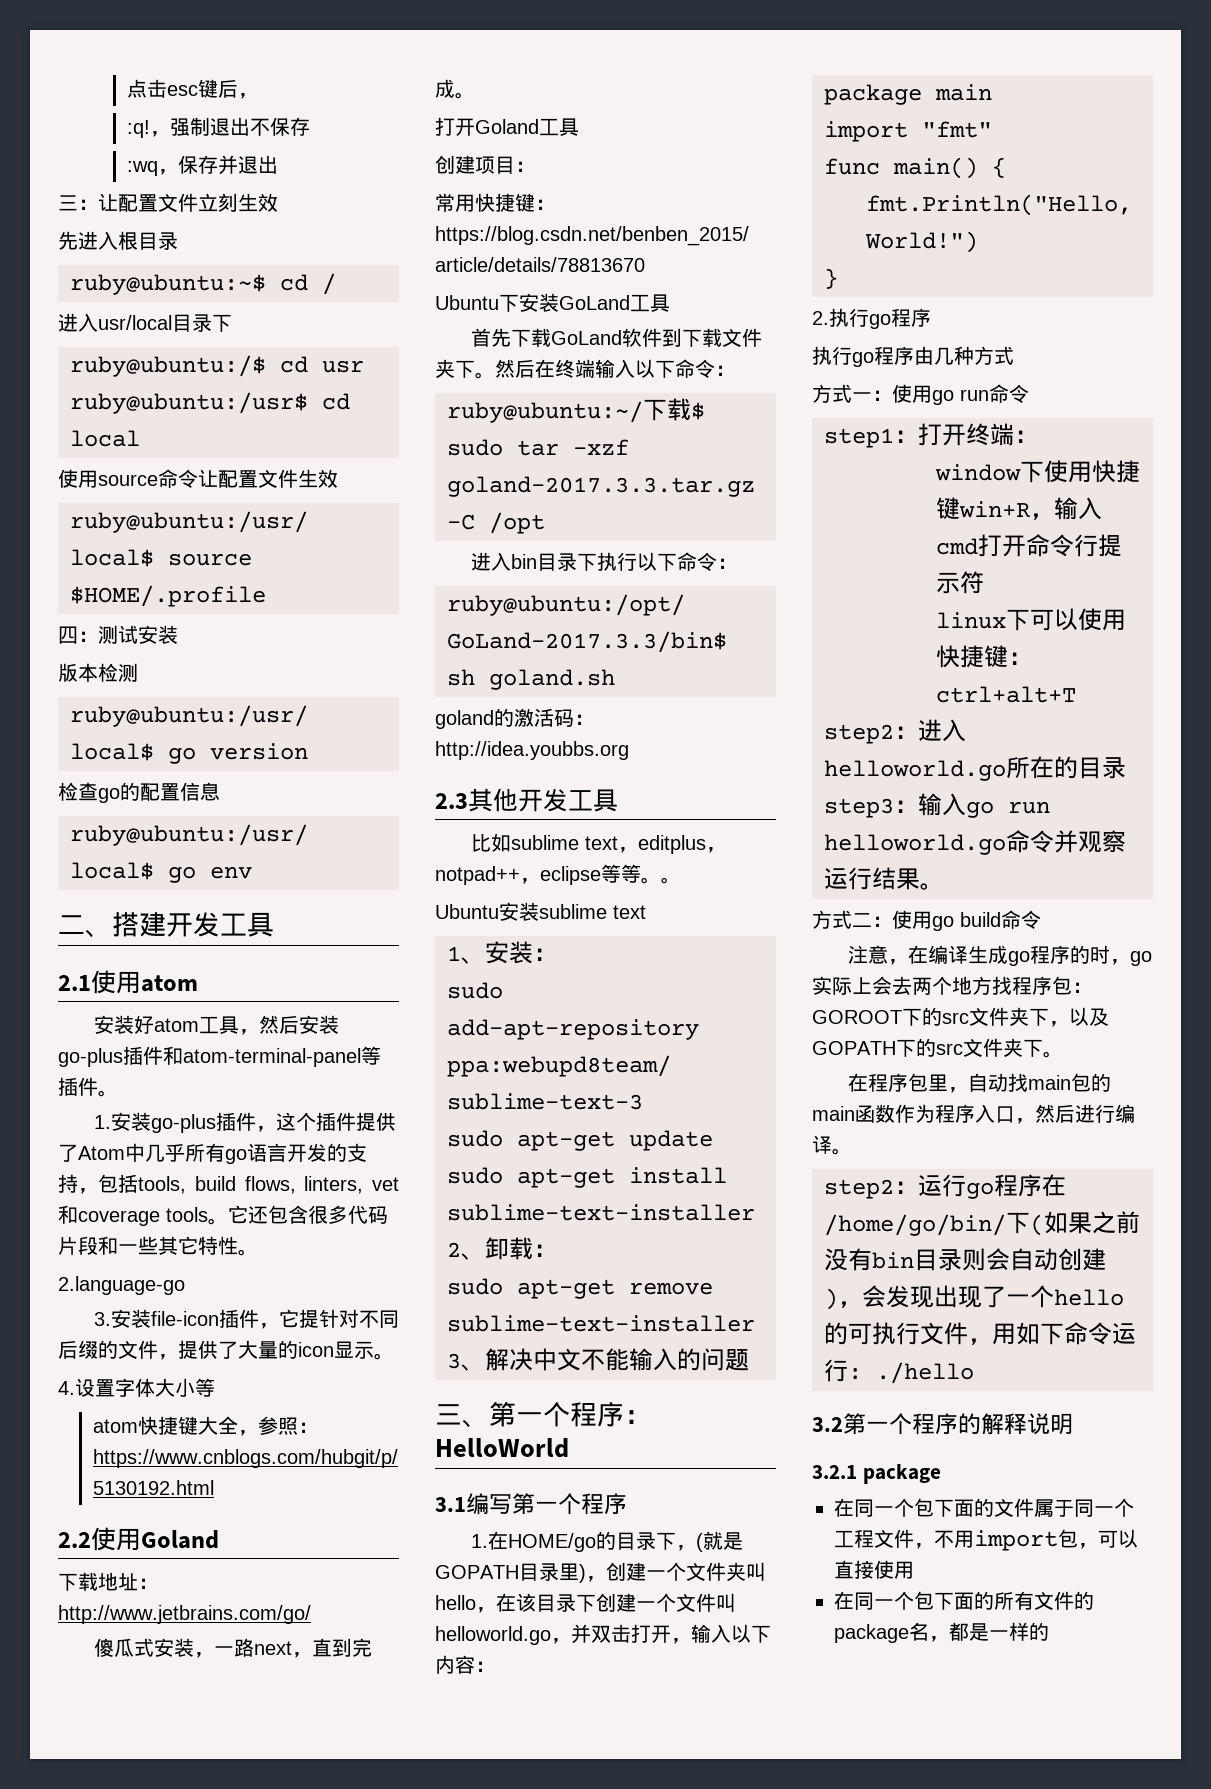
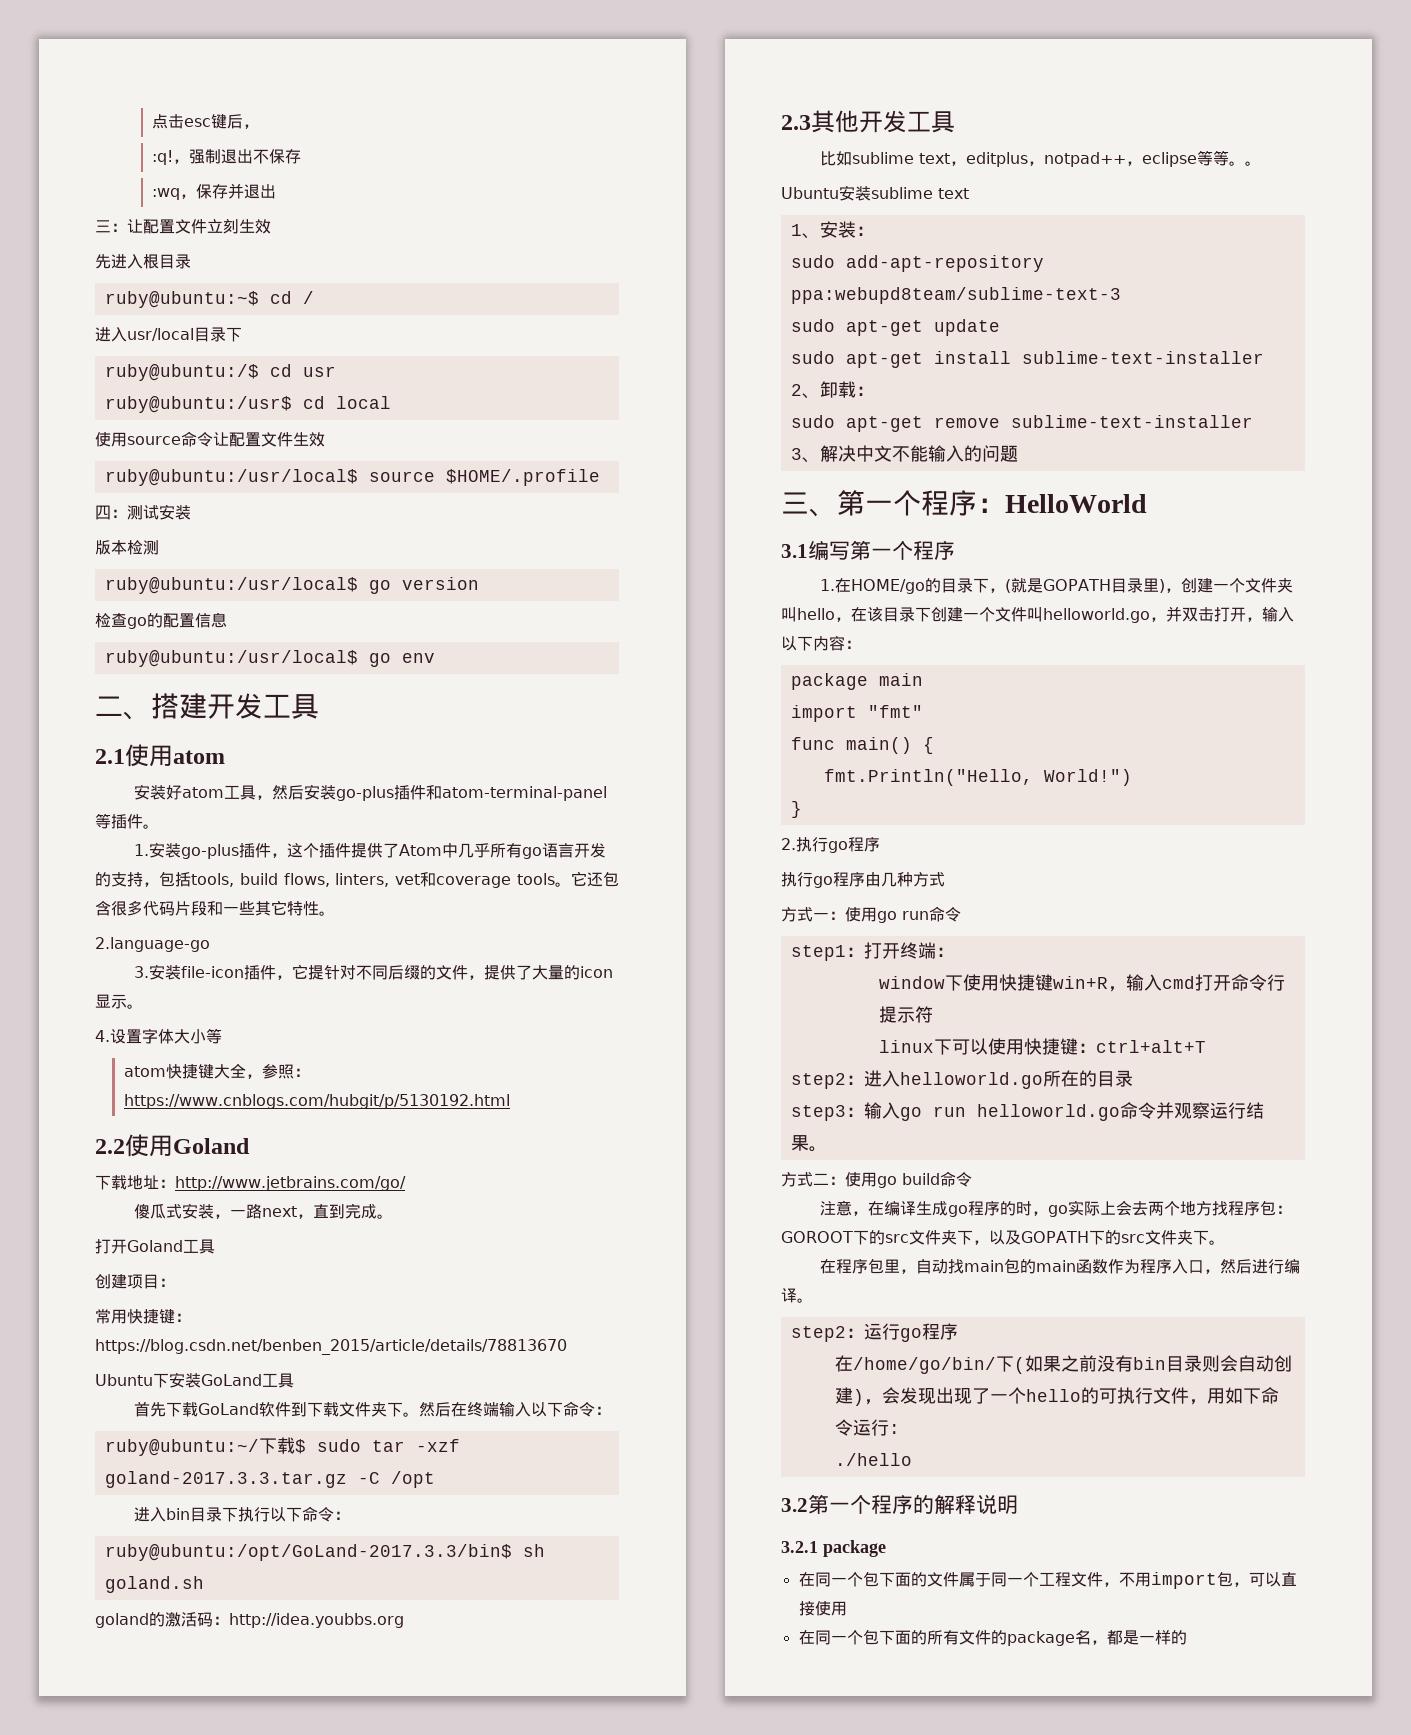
- step2：运行go程序在/home/go/bin/下(如果之前没有bin目录则会自动创建)，会发现出现了一个hello的可执行文件，用如下命令运行: ./hello
+ step2：运行go程序
+ 在/home/go/bin/下(如果之前没有bin目录则会自动创建)，会发现出现了一个hello的可执行文件，用如下命令运行:
+ ./hello

